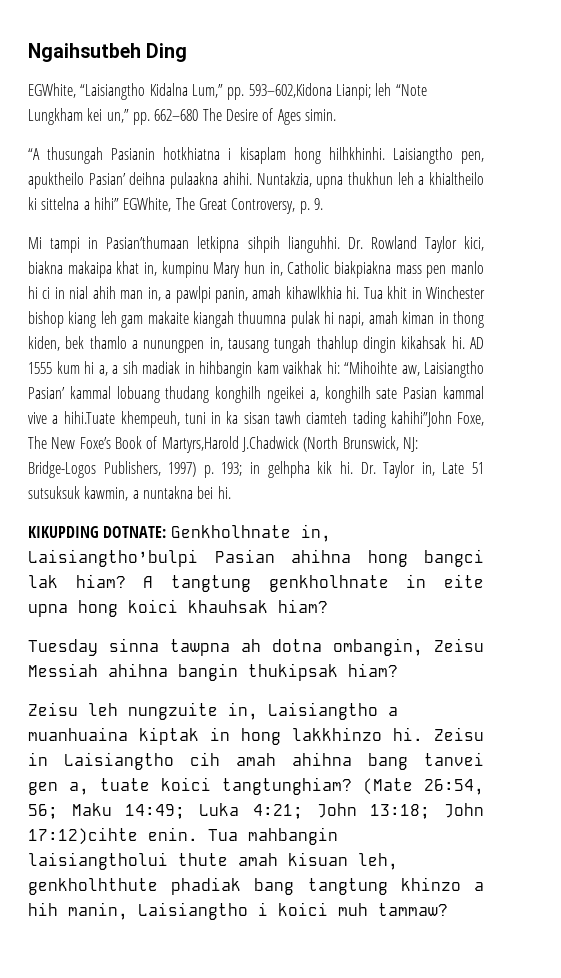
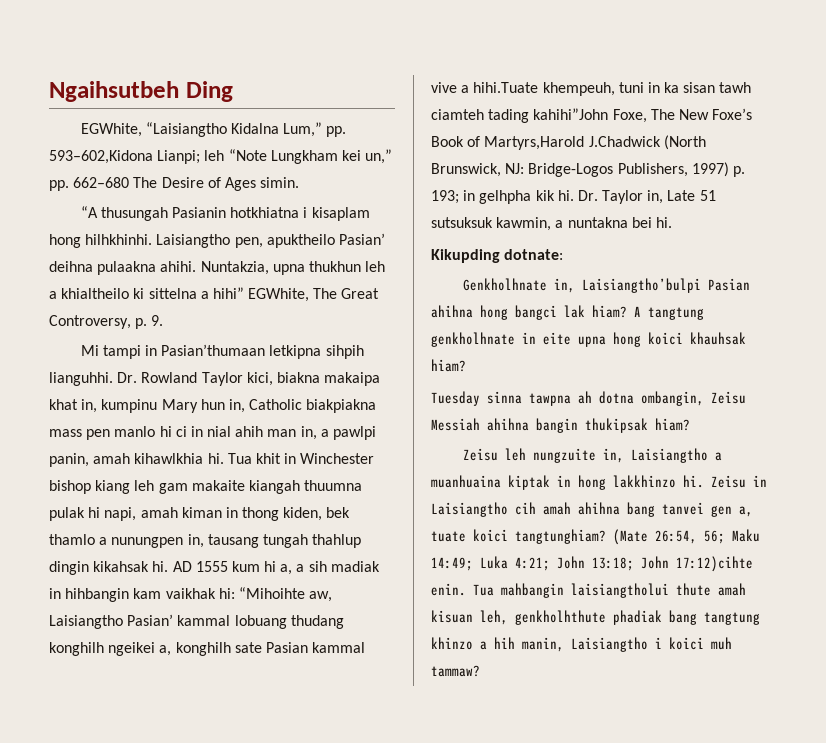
- KIKUPDING DOTNATE: Genkholhnate in, Laisiangtho’bulpi Pasian ahihna hong bangci lak hiam?
+ Kikupding dotnate:
+ Genkholhnate in, Laisiangtho’bulpi Pasian ahihna hong bangci lak hiam?

